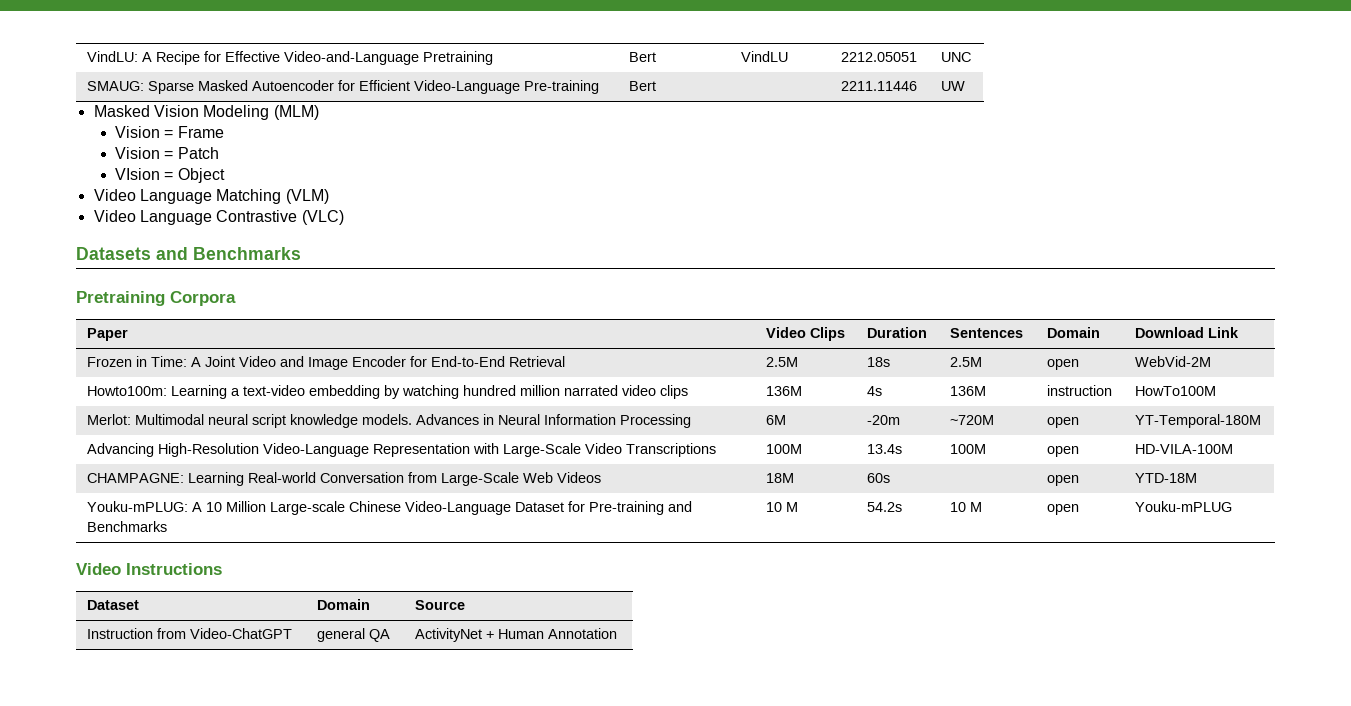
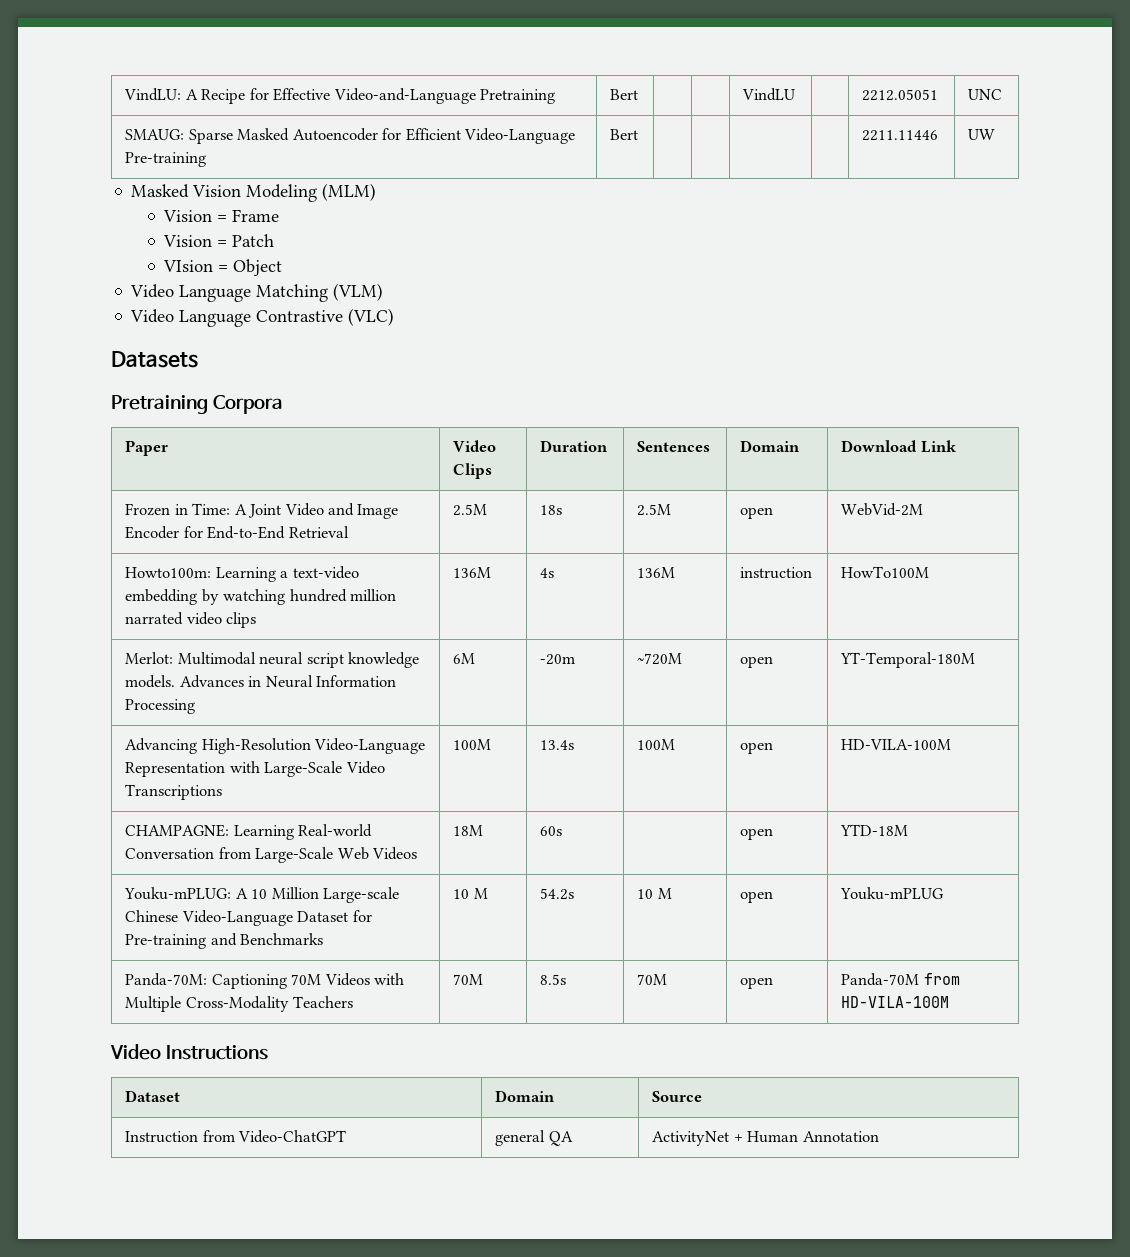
- Datasets and Benchmarks
+ Datasets
+ Panda-70M: Captioning 70M Videos with Multiple Cross-Modality Teachers | 70M | 8.5s | 70M | open | Panda-70M from HD-VILA-100M

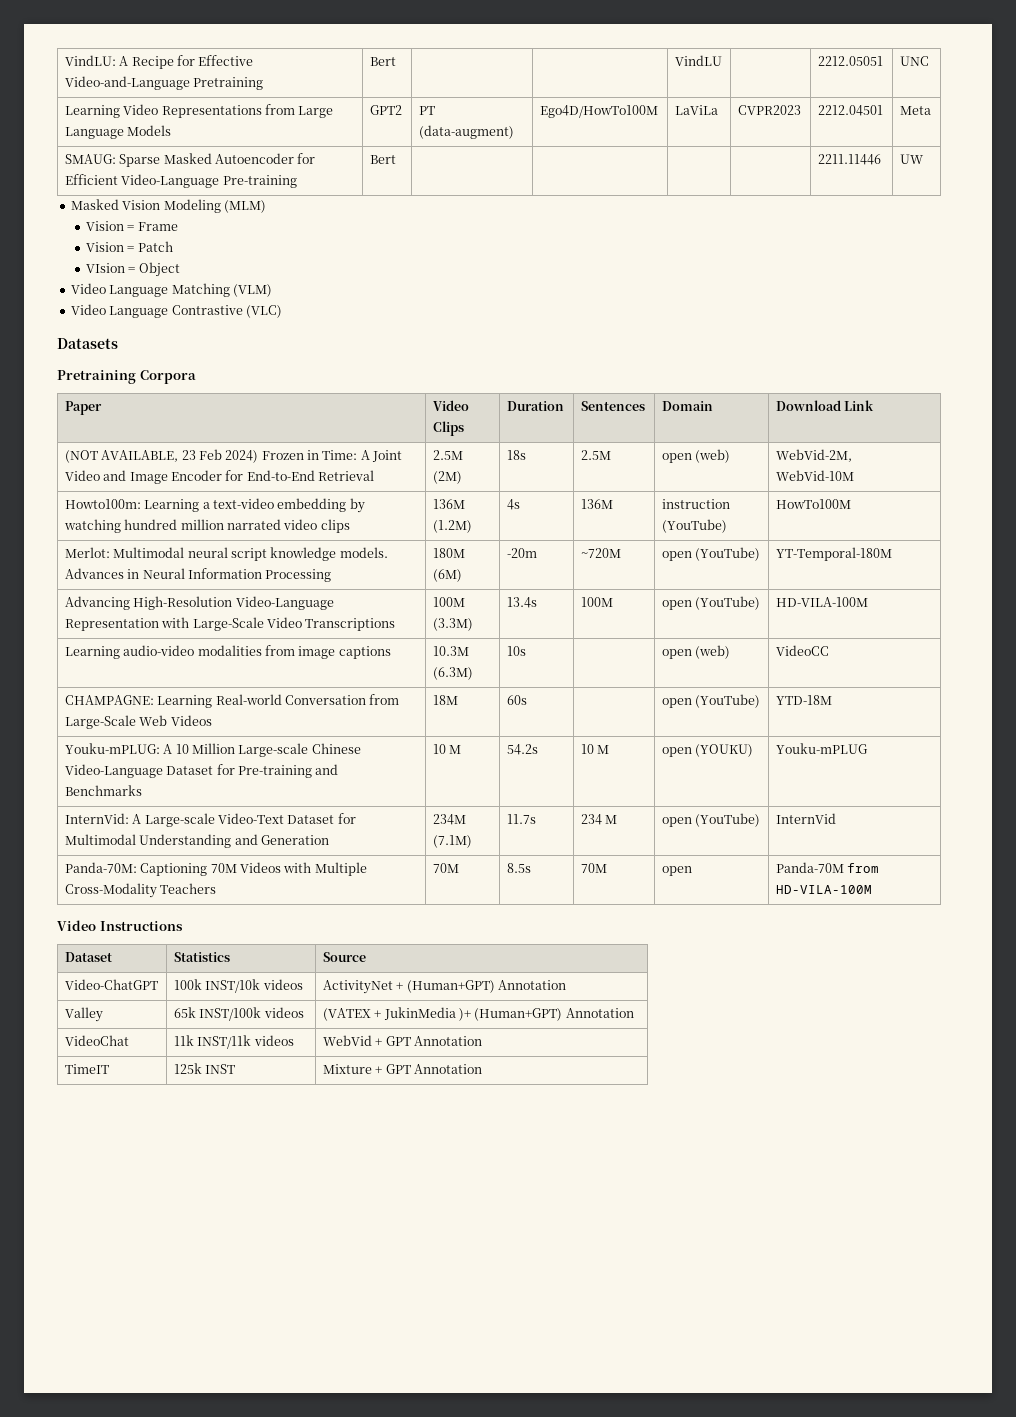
+ Learning Video Representations from Large Language Models | GPT2 | PT (data-augment) | Ego4D/HowTo100M | LaViLa | CVPR2023 | 2212.04501 | Meta
- Frozen in Time: A Joint Video and Image Encoder for End-to-End Retrieval | 2.5M | 18s | 2.5M | open | WebVid-2M
+ (NOT AVAILABLE, 23 Feb 2024) Frozen in Time: A Joint Video and Image Encoder for End-to-End Retrieval | 2.5M (2M) | 18s | 2.5M | open (web) | WebVid-2M, WebVid-10M
- Howto100m: Learning a text-video embedding by watching hundred million narrated video clips | 136M | 4s | 136M | instruction | HowTo100M
+ Howto100m: Learning a text-video embedding by watching hundred million narrated video clips | 136M (1.2M) | 4s | 136M | instruction (YouTube) | HowTo100M
- Merlot: Multimodal neural script knowledge models. Advances in Neural Information Processing | 6M | -20m | ~720M | open | YT-Temporal-180M
+ Merlot: Multimodal neural script knowledge models. Advances in Neural Information Processing | 180M (6M) | -20m | ~720M | open (YouTube) | YT-Temporal-180M
- Advancing High-Resolution Video-Language Representation with Large-Scale Video Transcriptions | 100M | 13.4s | 100M | open | HD-VILA-100M
+ Advancing High-Resolution Video-Language Representation with Large-Scale Video Transcriptions | 100M (3.3M) | 13.4s | 100M | open (YouTube) | HD-VILA-100M
+ Learning audio-video modalities from image captions | 10.3M (6.3M) | 10s | | open (web) | VideoCC
- CHAMPAGNE: Learning Real-world Conversation from Large-Scale Web Videos | 18M | 60s | | open | YTD-18M
+ CHAMPAGNE: Learning Real-world Conversation from Large-Scale Web Videos | 18M | 60s | | open (YouTube) | YTD-18M
- Youku-mPLUG: A 10 Million Large-scale Chinese Video-Language Dataset for Pre-training and Benchmarks | 10 M | 54.2s | 10 M | open | Youku-mPLUG
+ Youku-mPLUG: A 10 Million Large-scale Chinese Video-Language Dataset for Pre-training and Benchmarks | 10 M | 54.2s | 10 M | open (YOUKU) | Youku-mPLUG
+ InternVid: A Large-scale Video-Text Dataset for Multimodal Understanding and Generation | 234M (7.1M) | 11.7s | 234 M | open (YouTube) | InternVid
- Dataset | Domain | Source
+ Dataset | Statistics | Source
- Instruction from Video-ChatGPT | general QA | ActivityNet + Human Annotation
+ Video-ChatGPT | 100k INST/10k videos | ActivityNet + (Human+GPT) Annotation
+ Valley | 65k INST/100k videos | (VATEX + JukinMedia )+ (Human+GPT) Annotation
+ VideoChat | 11k INST/11k videos | WebVid + GPT Annotation
+ TimeIT | 125k INST | Mixture + GPT Annotation

